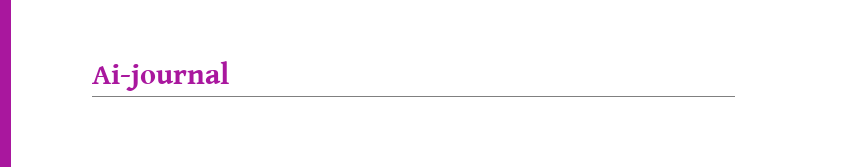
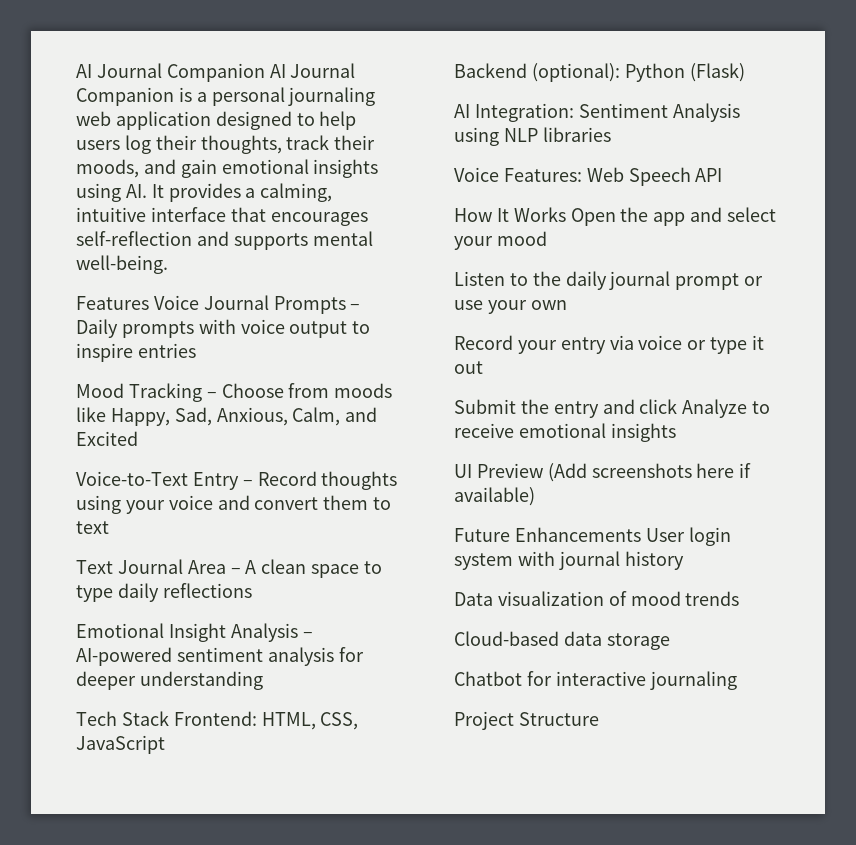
- Ai-journal
+ AI Journal Companion AI Journal Companion is a personal journaling web application designed to help users log their thoughts, track their moods, and gain emotional insights using AI. It provides a calming, intuitive interface that encourages self-reflection and supports mental well-being.
+ Features Voice Journal Prompts – Daily prompts with voice output to inspire entries
+ Mood Tracking – Choose from moods like Happy, Sad, Anxious, Calm, and Excited
+ Voice-to-Text Entry – Record thoughts using your voice and convert them to text
+ Text Journal Area – A clean space to type daily reflections
+ Emotional Insight Analysis – AI-powered sentiment analysis for deeper understanding
+ Tech Stack Frontend: HTML, CSS, JavaScript
+ Backend (optional): Python (Flask)
+ AI Integration: Sentiment Analysis using NLP libraries
+ Voice Features: Web Speech API
+ How It Works Open the app and select your mood
+ Listen to the daily journal prompt or use your own
+ Record your entry via voice or type it out
+ Submit the entry and click Analyze to receive emotional insights
+ UI Preview (Add screenshots here if available)
+ Future Enhancements User login system with journal history
+ Data visualization of mood trends
+ Cloud-based data storage
+ Chatbot for interactive journaling
+ Project Structure

